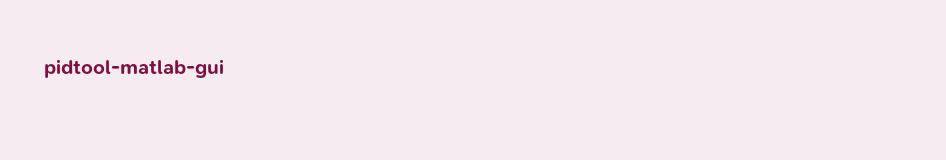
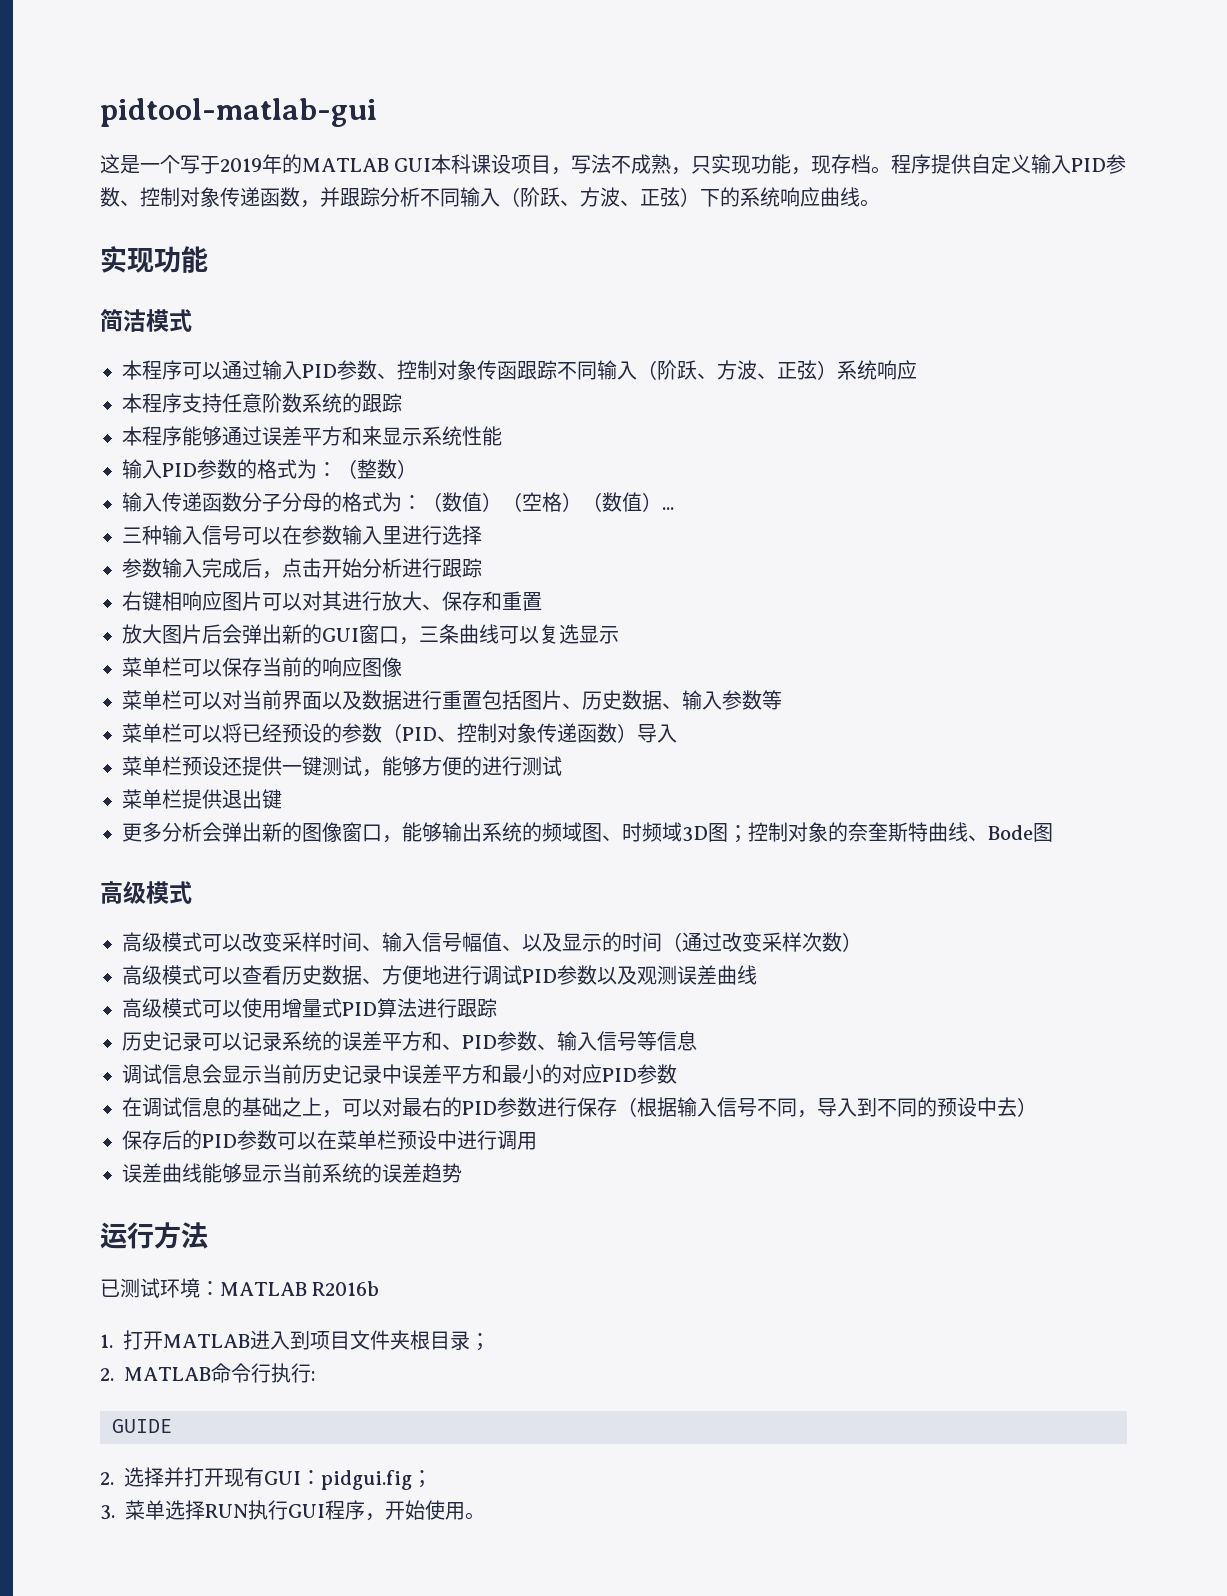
+ 这是一个写于2019年的MATLAB GUI本科课设项目，写法不成熟，只实现功能，现存档。程序提供自定义输入PID参数、控制对象传递函数，并跟踪分析不同输入（阶跃、方波、正弦）下的系统响应曲线。
+ 实现功能
+ 简洁模式
+ 本程序可以通过输入PID参数、控制对象传函跟踪不同输入（阶跃、方波、正弦）系统响应
+ 本程序支持任意阶数系统的跟踪
+ 本程序能够通过误差平方和来显示系统性能
+ 输入PID参数的格式为：（整数）
+ 输入传递函数分子分母的格式为：（数值）（空格）（数值）...
+ 三种输入信号可以在参数输入里进行选择
+ 参数输入完成后，点击开始分析进行跟踪
+ 右键相响应图片可以对其进行放大、保存和重置
+ 放大图片后会弹出新的GUI窗口，三条曲线可以复选显示
+ 菜单栏可以保存当前的响应图像
+ 菜单栏可以对当前界面以及数据进行重置包括图片、历史数据、输入参数等
+ 菜单栏可以将已经预设的参数（PID、控制对象传递函数）导入
+ 菜单栏预设还提供一键测试，能够方便的进行测试
+ 菜单栏提供退出键
+ 更多分析会弹出新的图像窗口，能够输出系统的频域图、时频域3D图；控制对象的奈奎斯特曲线、Bode图
+ 高级模式
+ 高级模式可以改变采样时间、输入信号幅值、以及显示的时间（通过改变采样次数）
+ 高级模式可以查看历史数据、方便地进行调试PID参数以及观测误差曲线
+ 高级模式可以使用增量式PID算法进行跟踪
+ 历史记录可以记录系统的误差平方和、PID参数、输入信号等信息
+ 调试信息会显示当前历史记录中误差平方和最小的对应PID参数
+ 在调试信息的基础之上，可以对最右的PID参数进行保存（根据输入信号不同，导入到不同的预设中去）
+ 保存后的PID参数可以在菜单栏预设中进行调用
+ 误差曲线能够显示当前系统的误差趋势
+ 运行方法
+ 已测试环境：MATLAB R2016b
+ 1.打开MATLAB进入到项目文件夹根目录；
+ 2. MATLAB命令行执行:
+ GUIDE
+ 2.选择并打开现有GUI：pidgui.fig；
+ 3.菜单选择RUN执行GUI程序，开始使用。

